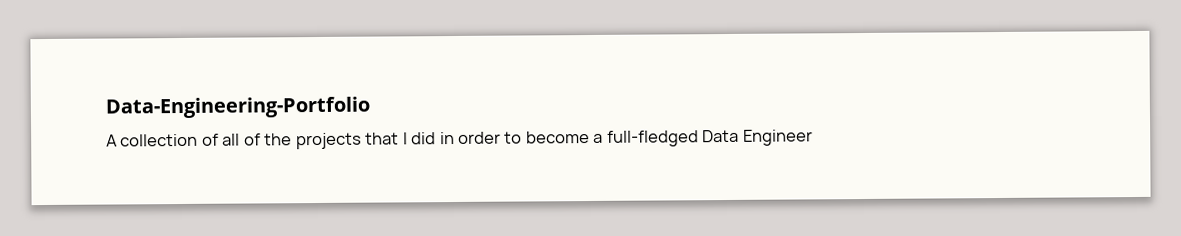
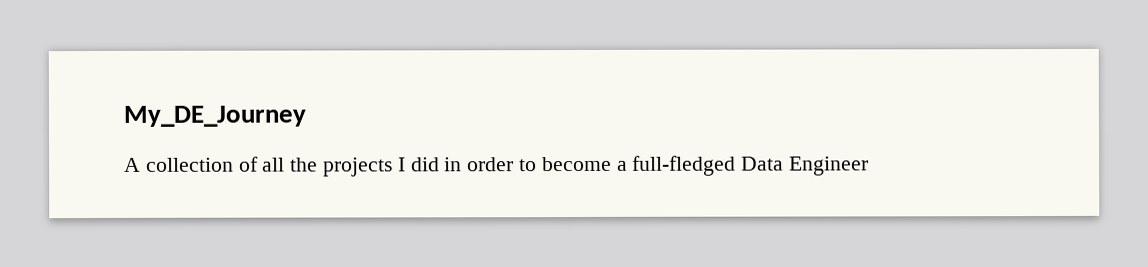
- Data-Engineering-Portfolio
+ My_DE_Journey
- A collection of all of the projects that I did in order to become a full-fledged Data Engineer
+ A collection of all the projects I did in order to become a full-fledged Data Engineer

